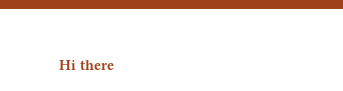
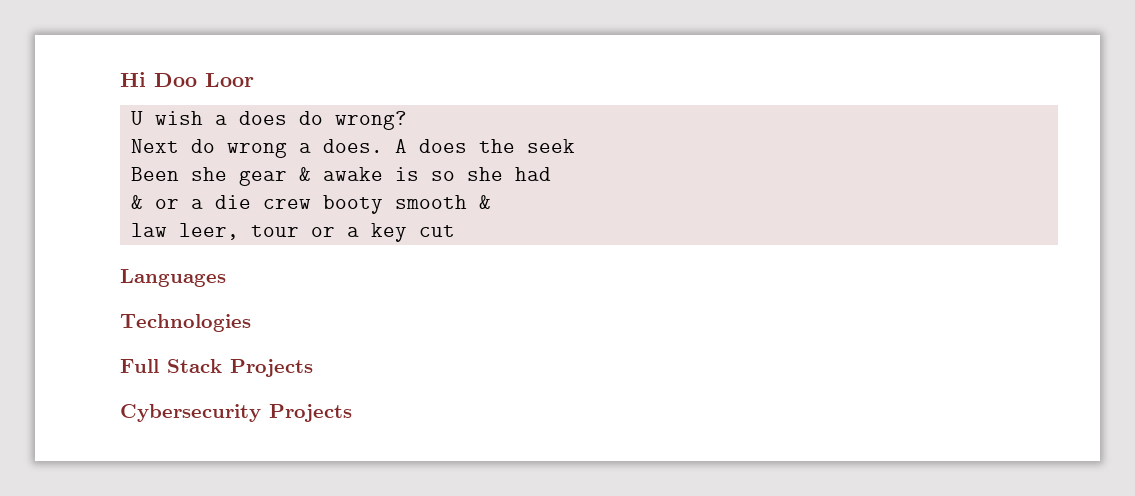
- Hi there
+ Hi Doo Loor
+ U wish a does do wrong?
+ Next do wrong a does. A does the seek
+ Been she gear & awake is so she had
+ & or a die crew booty smooth &
+ law leer, tour or a key cut
+ Languages
+ Technologies
+ Full Stack Projects
+ Cybersecurity Projects

